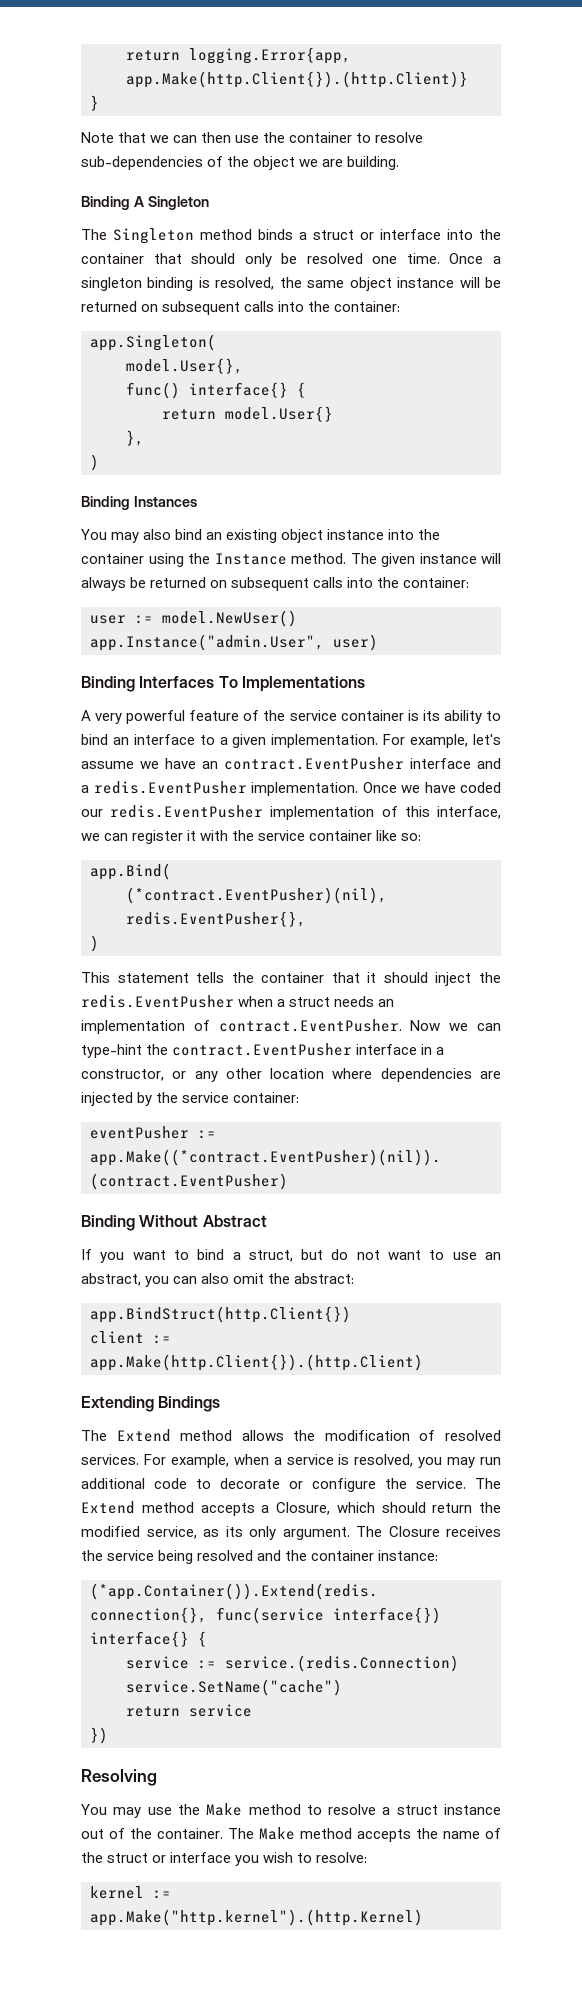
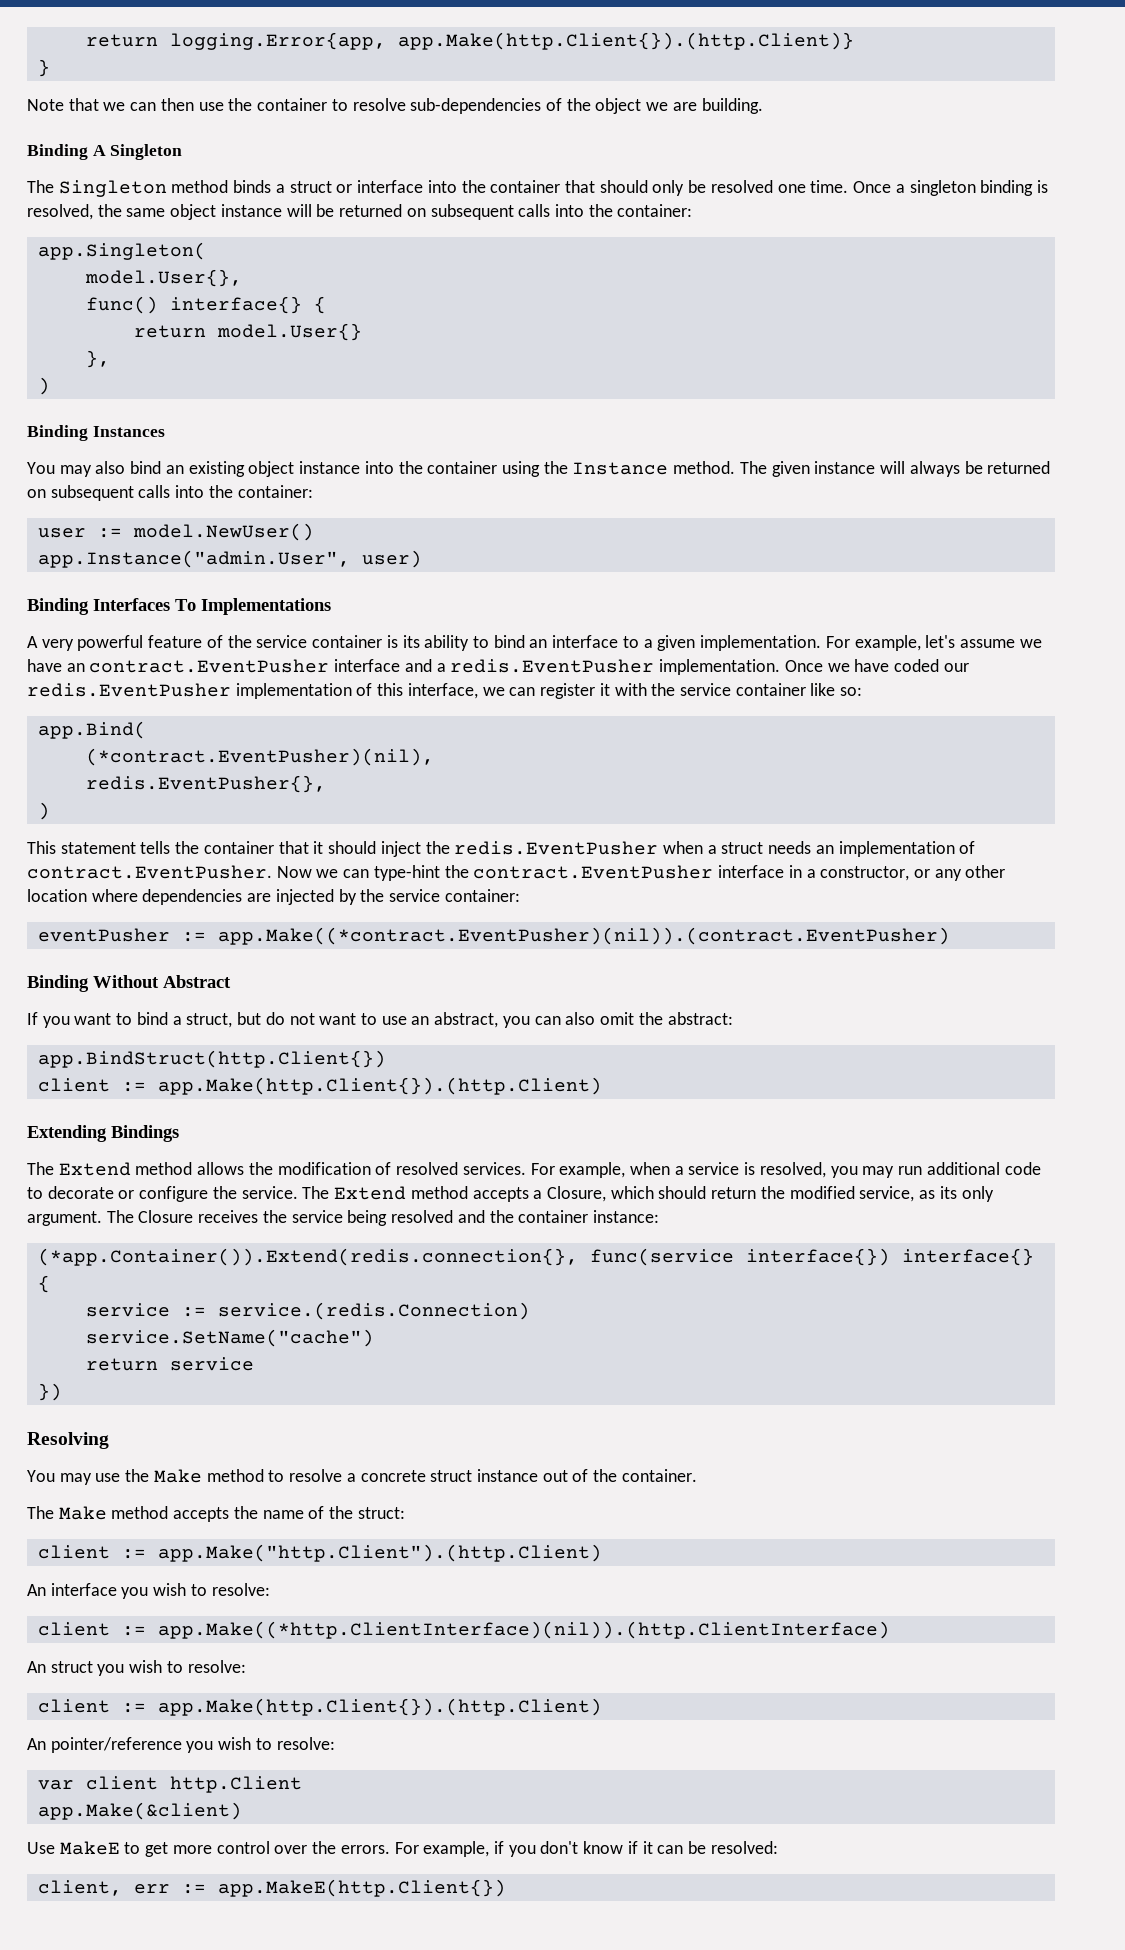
- You may use the Make method to resolve a struct instance out of the container. The Make method accepts the name of the struct or interface you wish to resolve:
+ You may use the Make method to resolve a concrete struct instance out of the container.
+ The Make method accepts the name of the struct:
+ client := app.Make("http.Client").(http.Client)
+ An interface you wish to resolve:
- kernel := app.Make("http.kernel").(http.Kernel)
+ client := app.Make((*http.ClientInterface)(nil)).(http.ClientInterface)
+ An struct you wish to resolve:
+ client := app.Make(http.Client{}).(http.Client)
+ An pointer/reference you wish to resolve:
+ var client http.Client
+ app.Make(&client)
+ Use MakeE to get more control over the errors. For example, if you don't know if it can be resolved:
+ client, err := app.MakeE(http.Client{})

